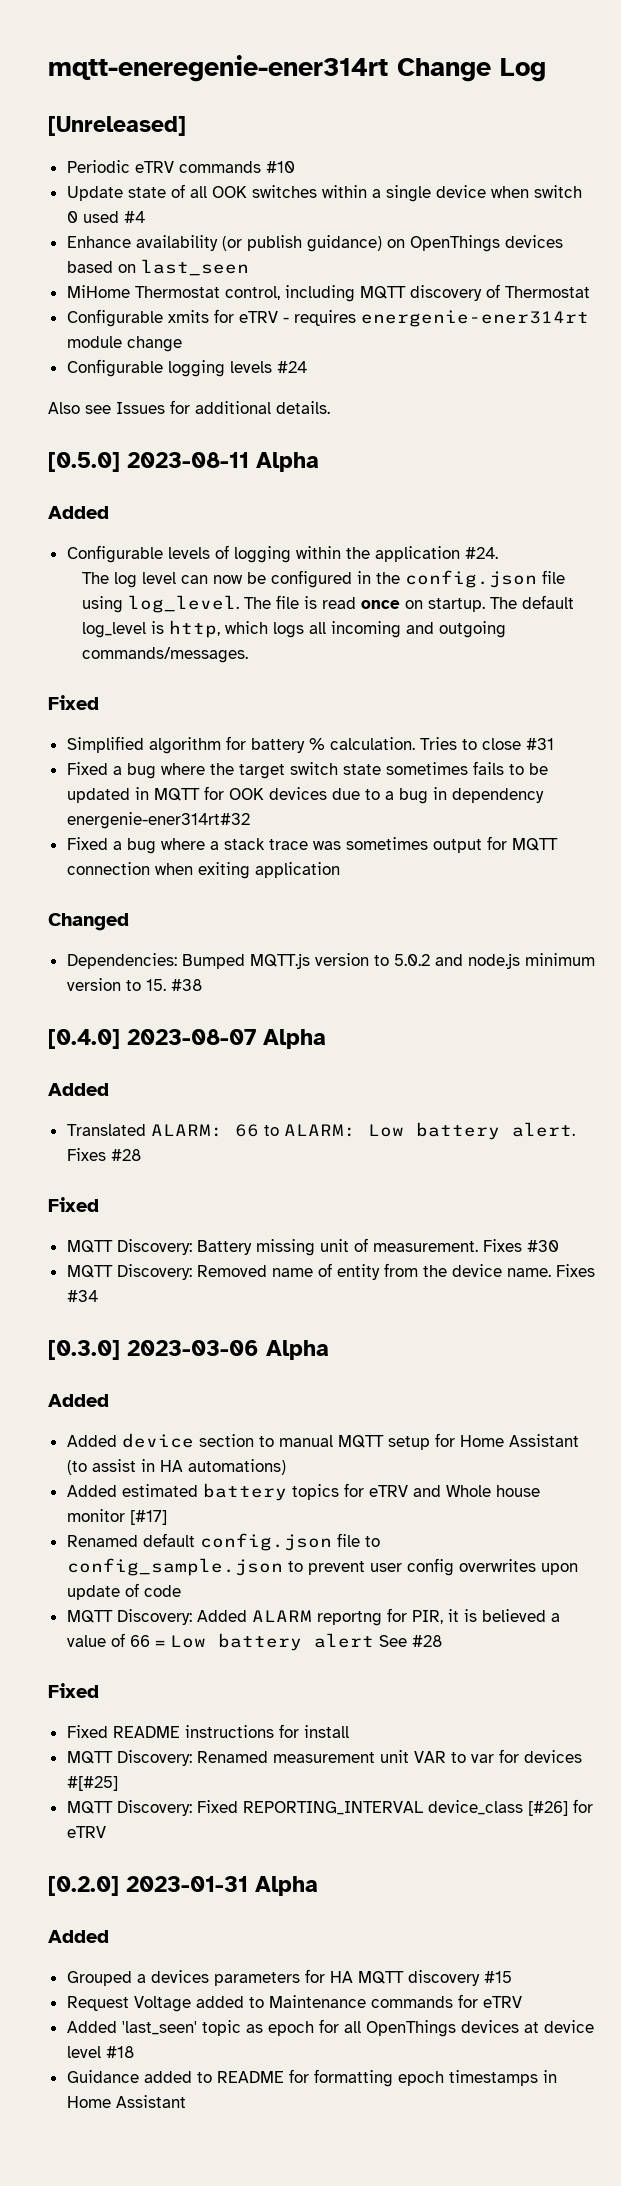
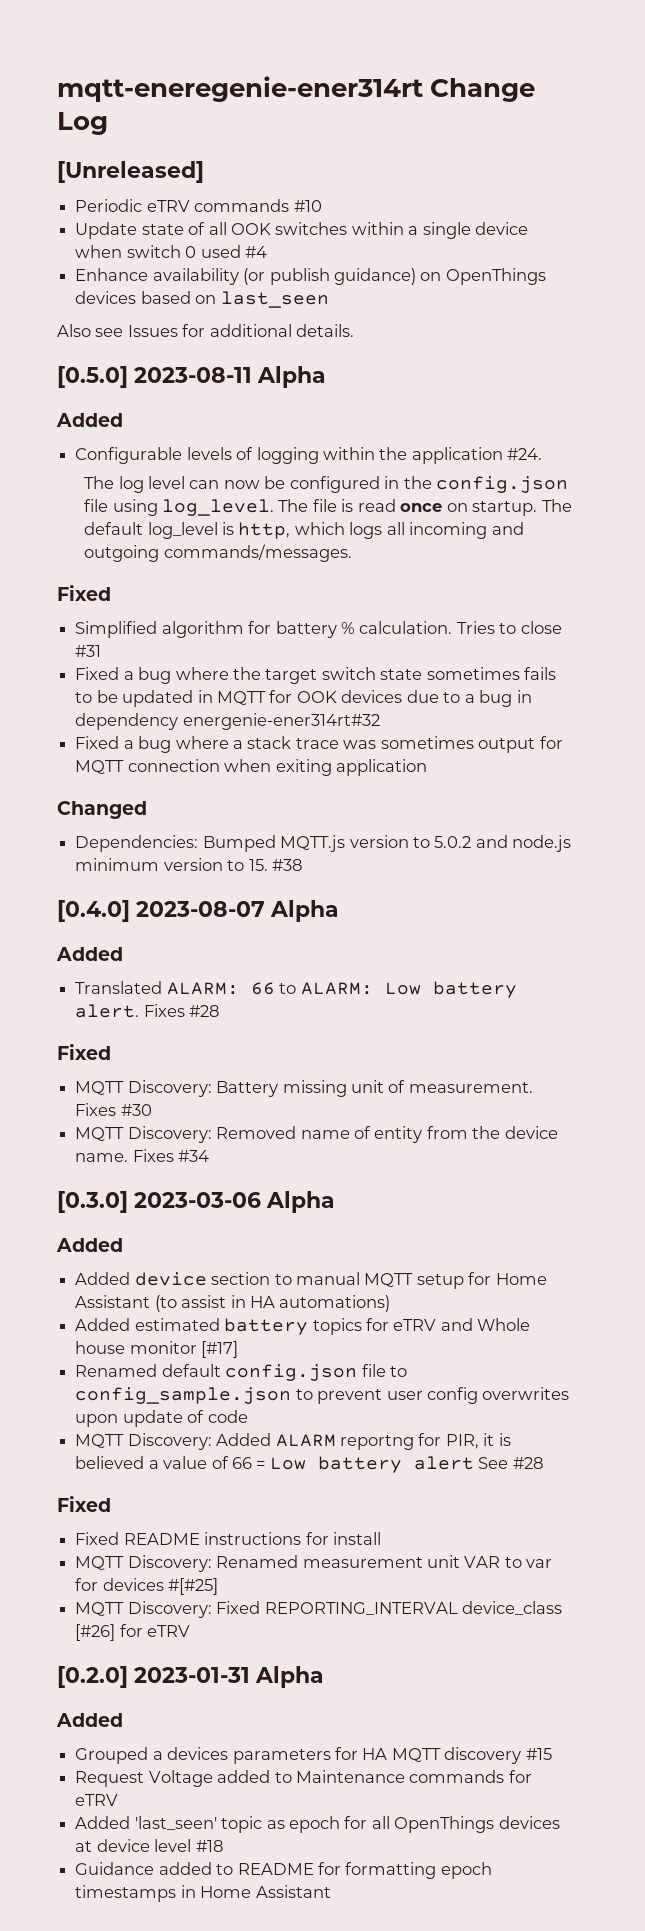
- MiHome Thermostat control, including MQTT discovery of Thermostat
- Configurable xmits for eTRV - requires energenie-ener314rt module change
- Configurable logging levels #24

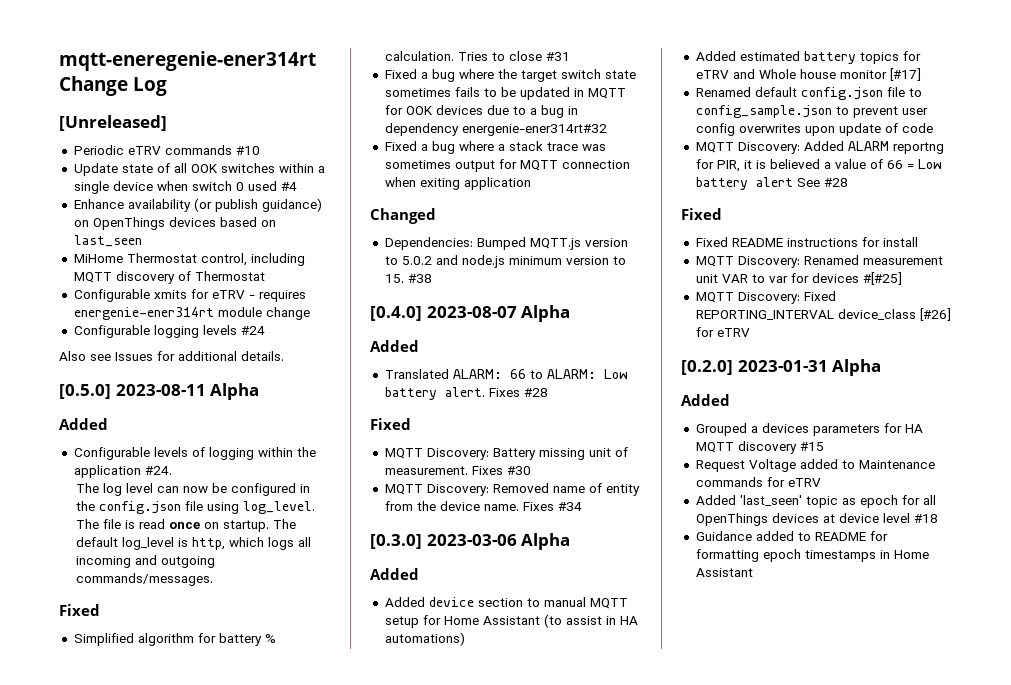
+ MiHome Thermostat control, including MQTT discovery of Thermostat
+ Configurable xmits for eTRV - requires energenie-ener314rt module change
+ Configurable logging levels #24

